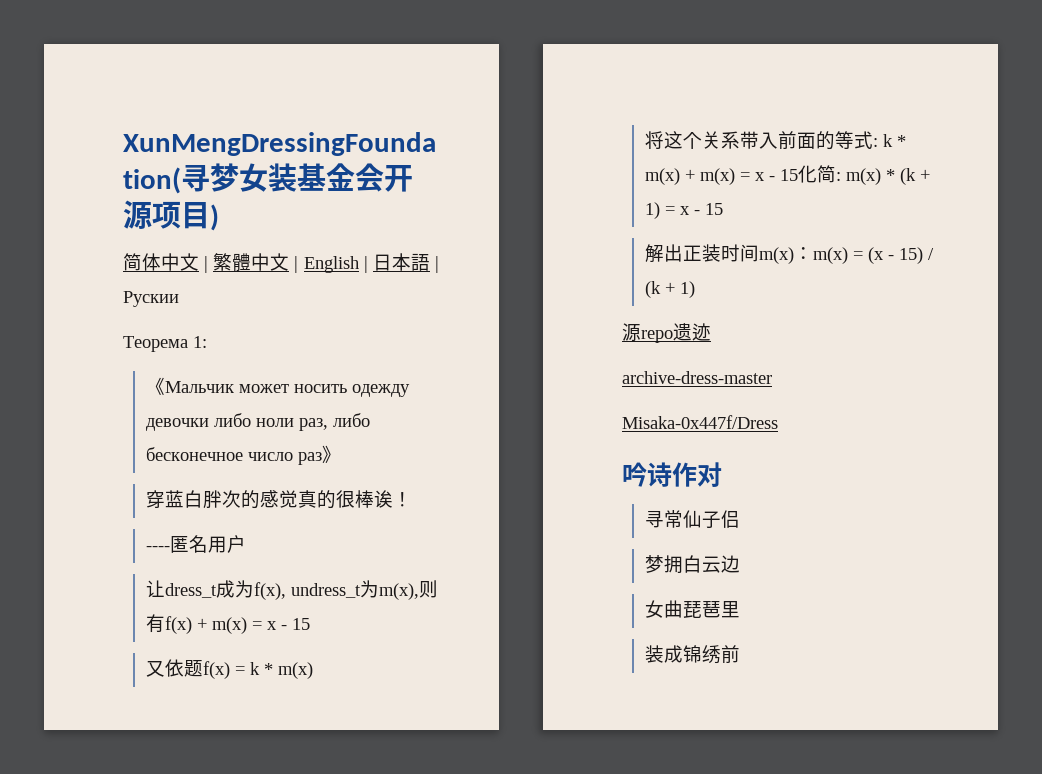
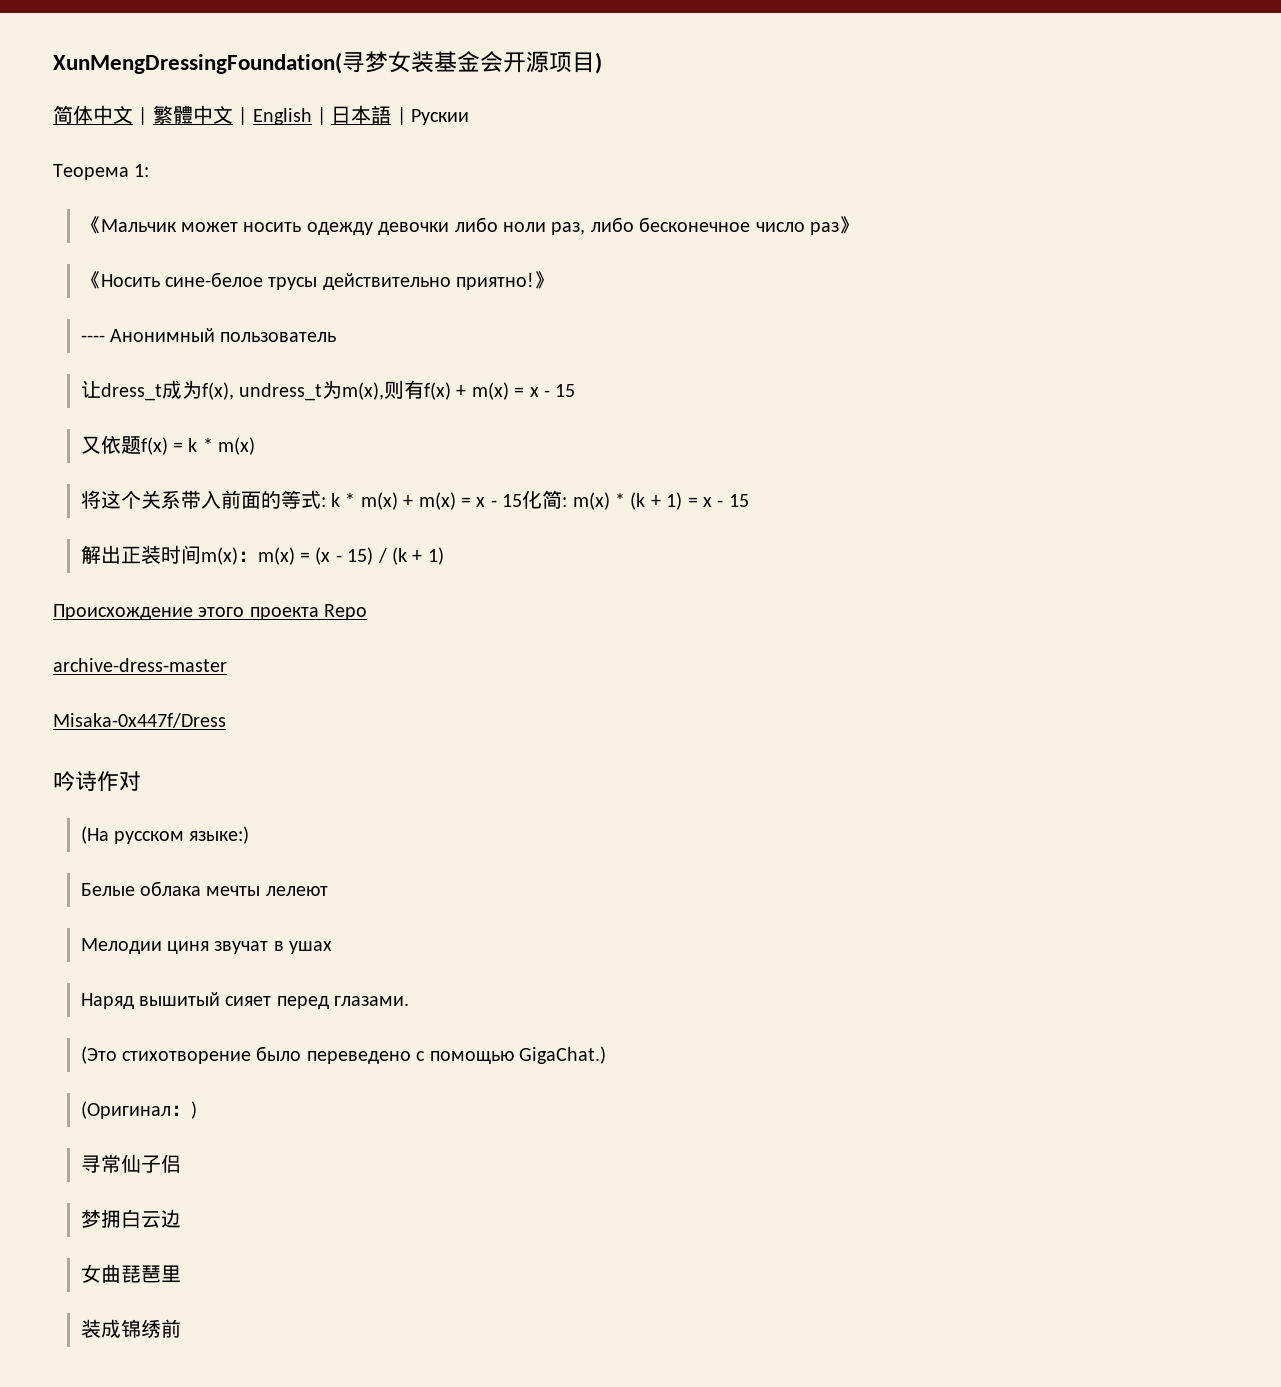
- 穿蓝白胖次的感觉真的很棒诶！
+ 《Носить сине-белое трусы действительно приятно!》
- ----匿名用户
+ ---- Анонимный пользователь
- 源repo遗迹
+ Происхождение этого проекта Repo
+ (На русском языке:)
+ Белые облака мечты лелеют
+ Мелодии циня звучат в ушах
+ Наряд вышитый сияет перед глазами.
+ (Это стихотворение было переведено с помощью GigaChat.)
+ (Оригинал：)

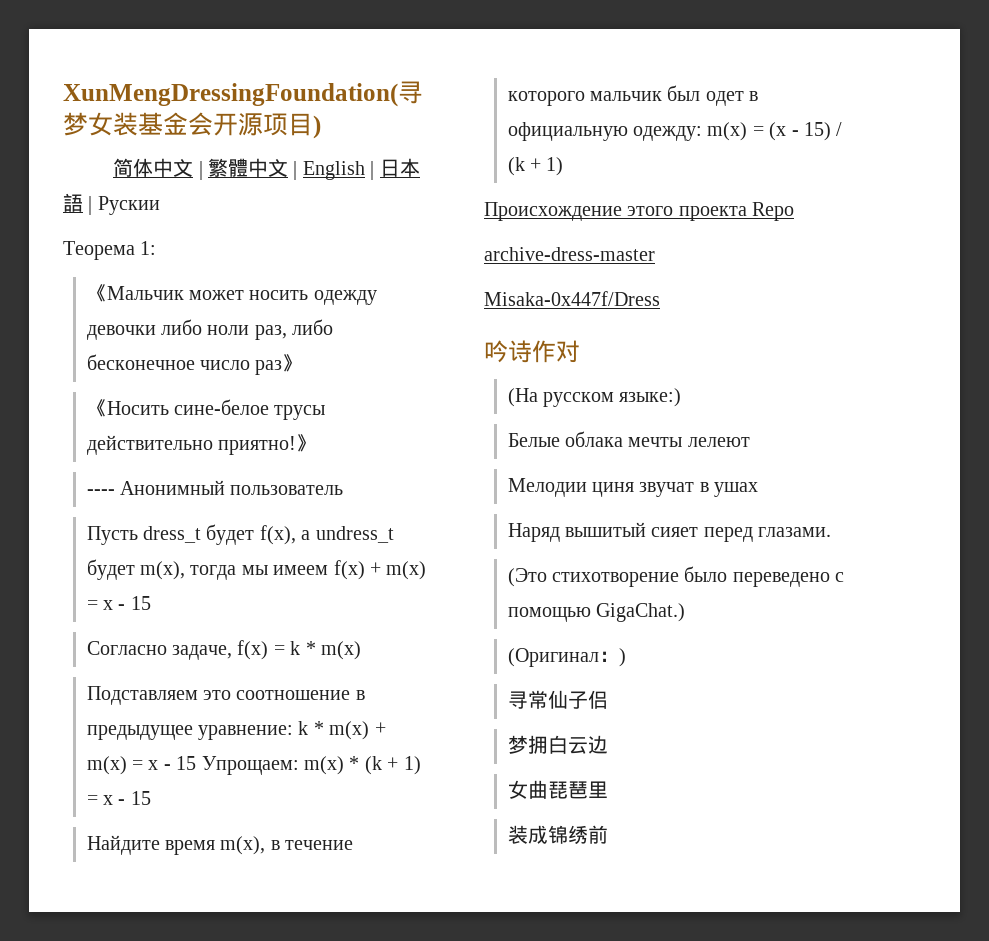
- 让dress_t成为f(x), undress_t为m(x),则有f(x) + m(x) = x - 15
+ Пусть dress_t будет f(x), а undress_t будет m(x), тогда мы имеем f(x) + m(x) = x - 15
- 又依题f(x) = k * m(x)
+ Согласно задаче, f(x) = k * m(x)
- 将这个关系带入前面的等式: k * m(x) + m(x) = x - 15化简: m(x) * (k + 1) = x - 15
+ Подставляем это соотношение в предыдущее уравнение: k * m(x) + m(x) = x - 15 Упрощаем: m(x) * (k + 1) = x - 15
- 解出正装时间m(x)：m(x) = (x - 15) / (k + 1)
+ Найдите время m(x), в течение которого мальчик был одет в официальную одежду: m(x) = (x - 15) / (k + 1)

